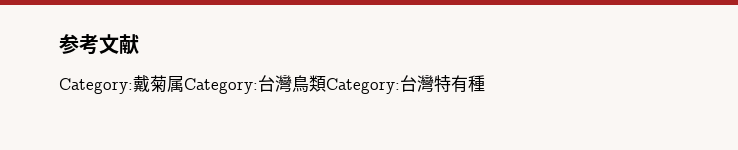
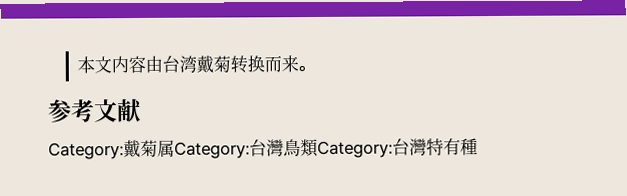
+ 本文内容由台湾戴菊转换而来。

